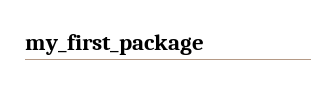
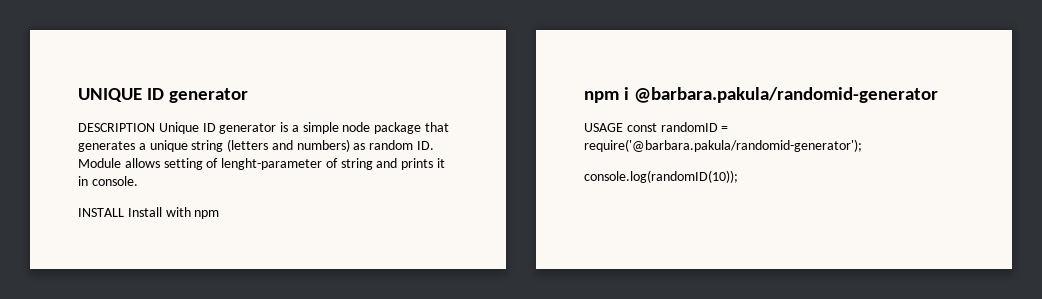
- my_first_package
+ UNIQUE ID generator
+ DESCRIPTION Unique ID generator is a simple node package that generates a unique string (letters and numbers) as random ID. Module allows setting of lenght-parameter of string and prints it in console.
+ INSTALL Install with npm
+ npm i @barbara.pakula/randomid-generator
+ USAGE const randomID = require('@barbara.pakula/randomid-generator');
+ console.log(randomID(10));

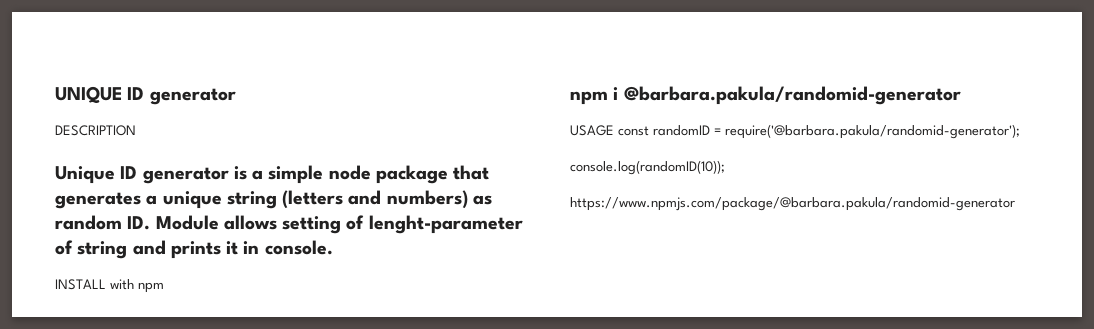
- DESCRIPTION Unique ID generator is a simple node package that generates a unique string (letters and numbers) as random ID. Module allows setting of lenght-parameter of string and prints it in console.
+ DESCRIPTION
+ Unique ID generator is a simple node package that generates a unique string (letters and numbers) as random ID. Module allows setting of lenght-parameter of string and prints it in console.
- INSTALL Install with npm
+ INSTALL with npm
+ https://www.npmjs.com/package/@barbara.pakula/randomid-generator

